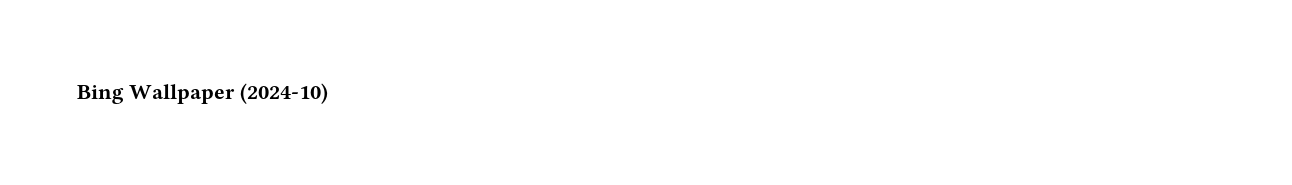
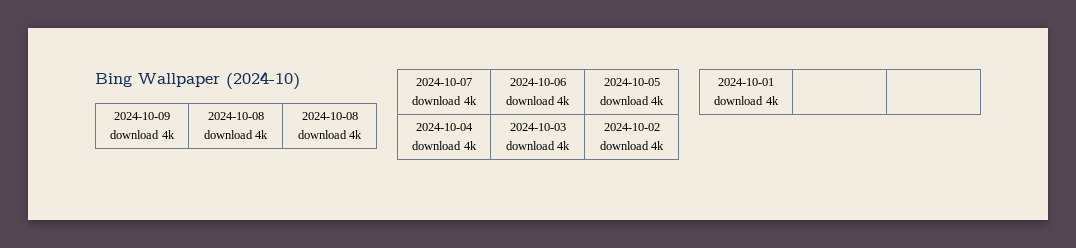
+ 2024-10-09 download 4k | 2024-10-08 download 4k | 2024-10-08 download 4k
+ 2024-10-07 download 4k | 2024-10-06 download 4k | 2024-10-05 download 4k
+ 2024-10-04 download 4k | 2024-10-03 download 4k | 2024-10-02 download 4k
+ 2024-10-01 download 4k | |

